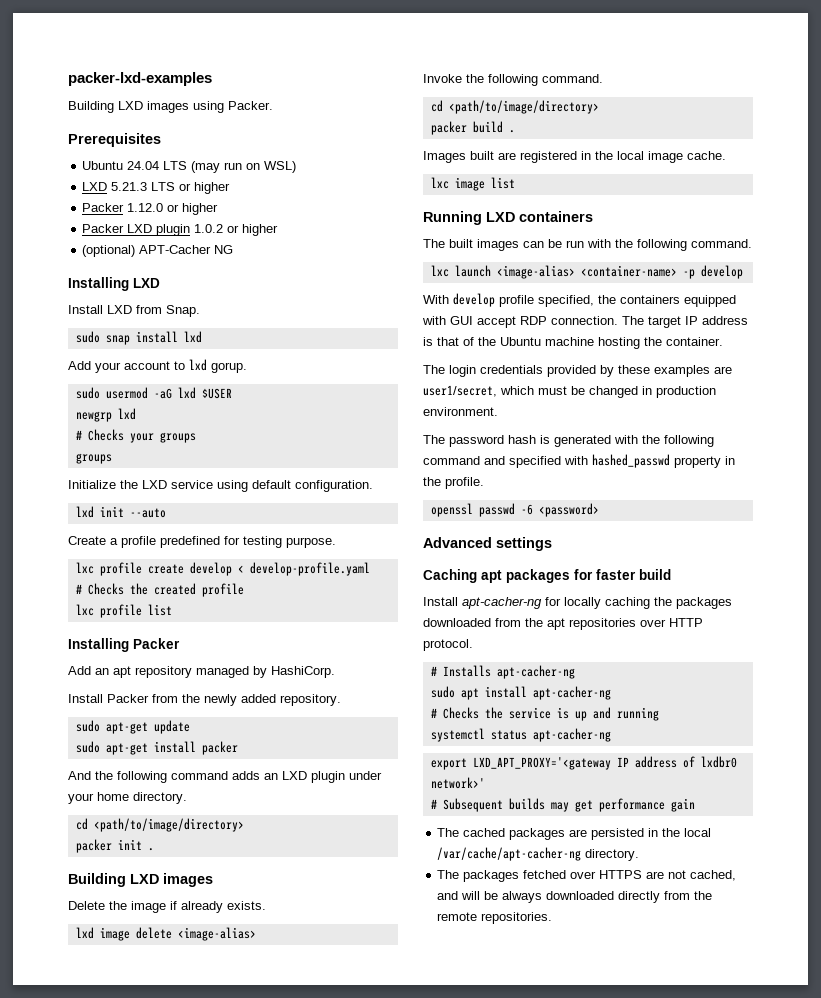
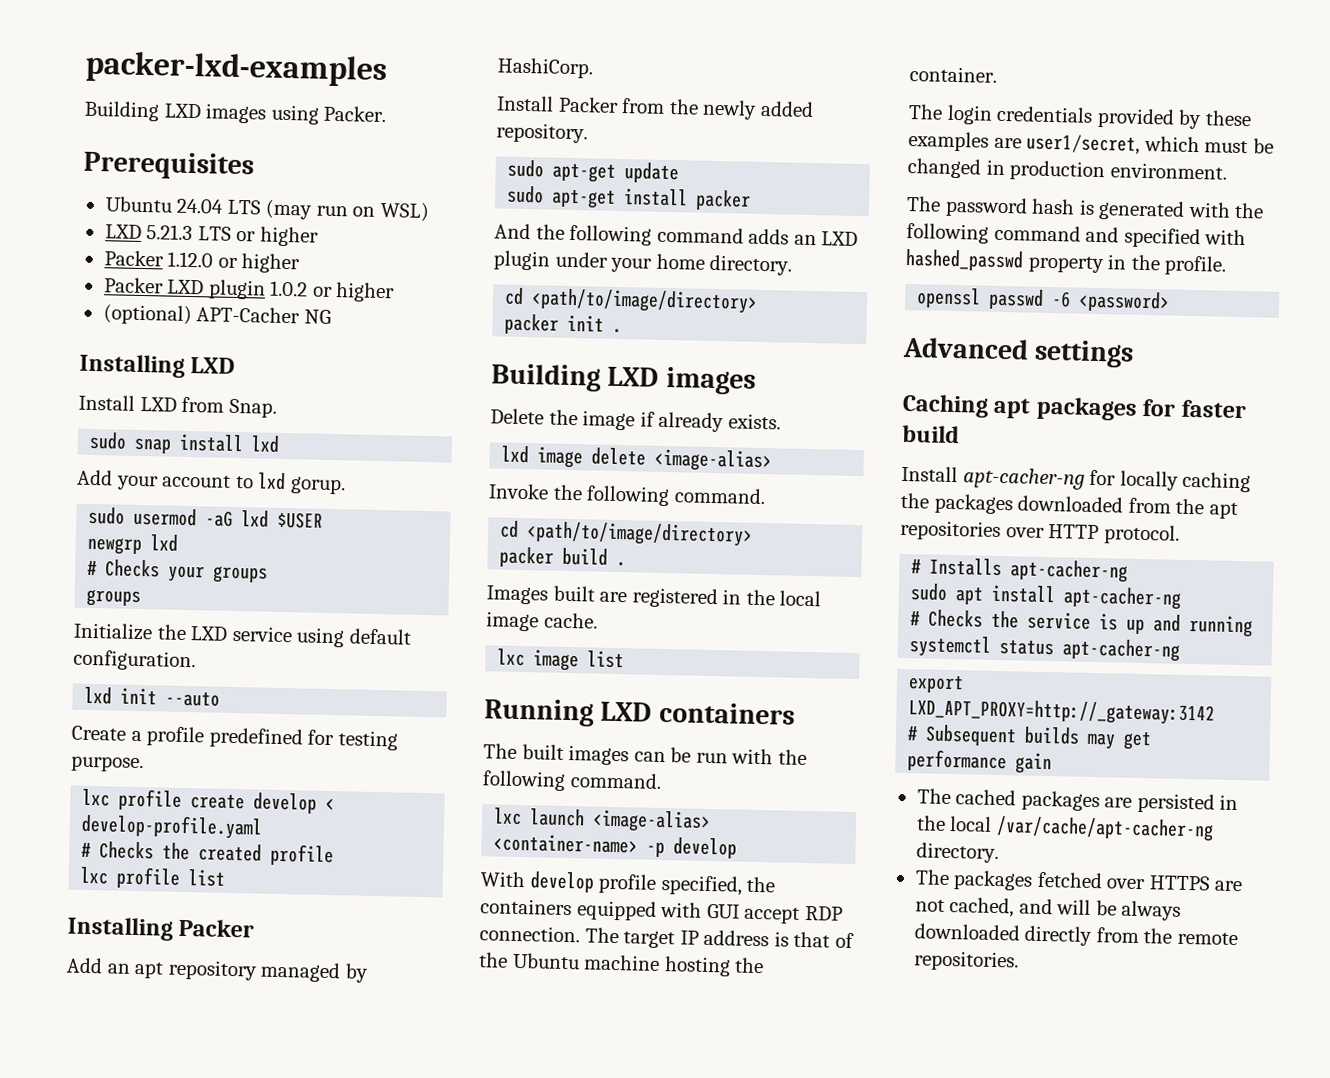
- export LXD_APT_PROXY='<gateway IP address of lxdbr0 network>'
+ export LXD_APT_PROXY=http://_gateway:3142

